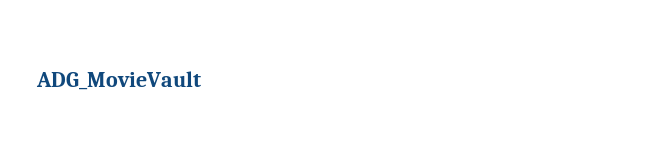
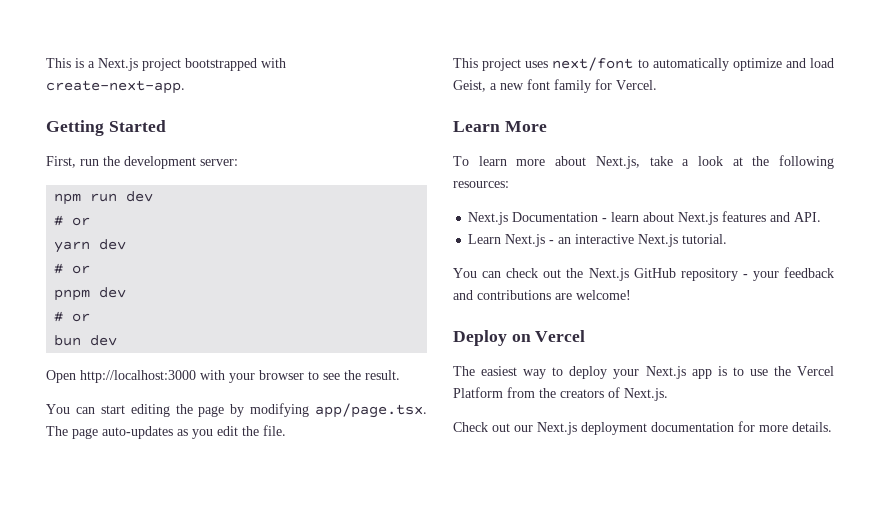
- ADG_MovieVault
+ This is a Next.js project bootstrapped with create-next-app.
+ Getting Started
+ First, run the development server:
+ npm run dev
+ # or
+ yarn dev
+ # or
+ pnpm dev
+ # or
+ bun dev
+ Open http://localhost:3000 with your browser to see the result.
+ You can start editing the page by modifying app/page.tsx. The page auto-updates as you edit the file.
+ This project uses next/font to automatically optimize and load Geist, a new font family for Vercel.
+ Learn More
+ To learn more about Next.js, take a look at the following resources:
+ Next.js Documentation - learn about Next.js features and API.
+ Learn Next.js - an interactive Next.js tutorial.
+ You can check out the Next.js GitHub repository - your feedback and contributions are welcome!
+ Deploy on Vercel
+ The easiest way to deploy your Next.js app is to use the Vercel Platform from the creators of Next.js.
+ Check out our Next.js deployment documentation for more details.

